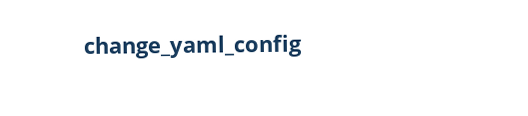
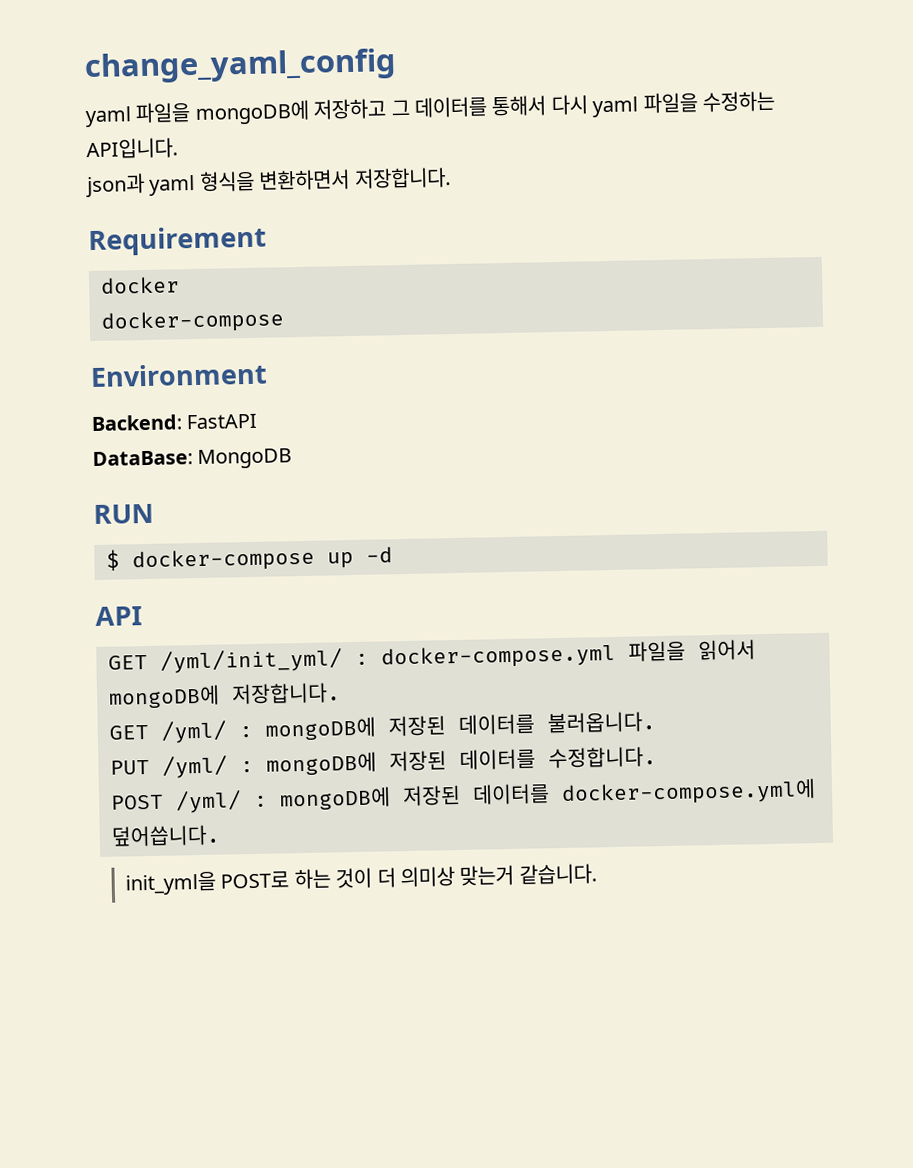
+ yaml 파일을 mongoDB에 저장하고 그 데이터를 통해서 다시 yaml 파일을 수정하는 API입니다.
+ json과 yaml 형식을 변환하면서 저장합니다.
+ Requirement
+ docker
+ docker-compose
+ Environment
+ Backend: FastAPI
+ DataBase: MongoDB
+ RUN
+ $ docker-compose up -d
+ API
+ GET /yml/init_yml/ : docker-compose.yml 파일을 읽어서 mongoDB에 저장합니다.
+ GET /yml/ : mongoDB에 저장된 데이터를 불러옵니다.
+ PUT /yml/ : mongoDB에 저장된 데이터를 수정합니다.
+ POST /yml/ : mongoDB에 저장된 데이터를 docker-compose.yml에 덮어씁니다.
+ init_yml을 POST로 하는 것이 더 의미상 맞는거 같습니다.

